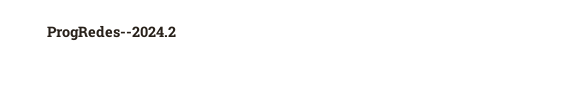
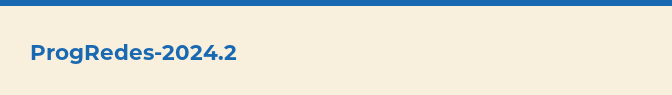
- ProgRedes--2024.2
+ ProgRedes-2024.2

